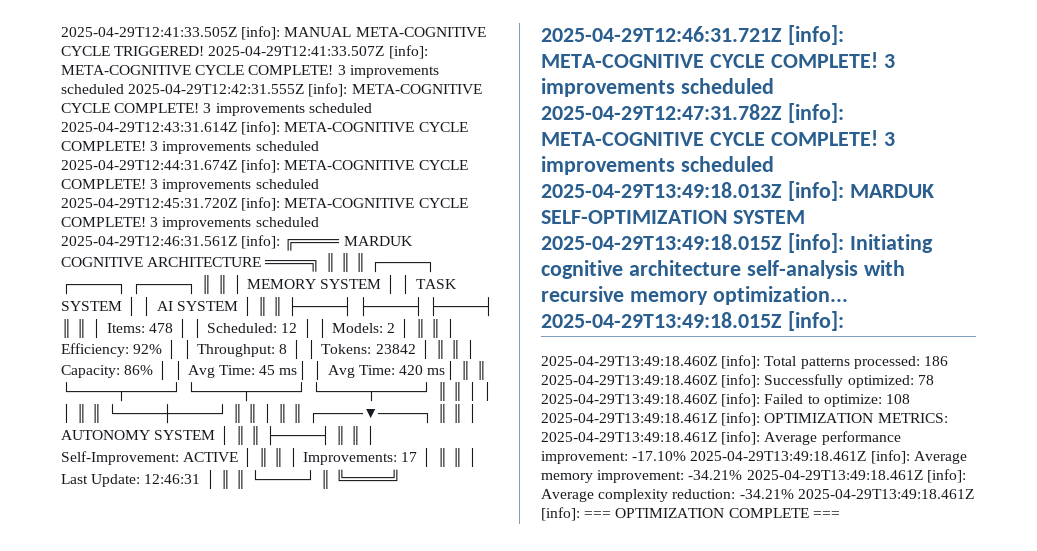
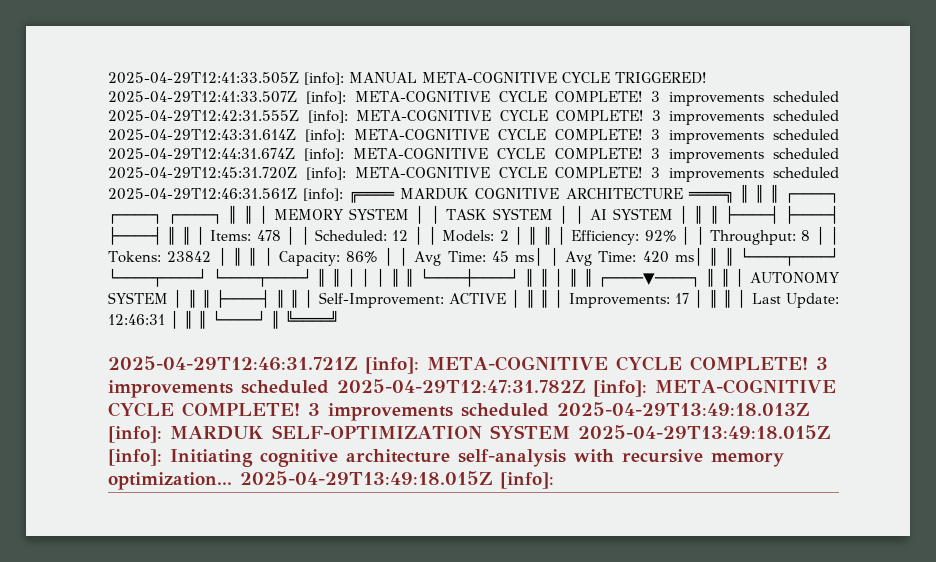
- 2025-04-29T13:49:18.460Z [info]: Total patterns processed: 186 2025-04-29T13:49:18.460Z [info]: Successfully optimized: 78 2025-04-29T13:49:18.460Z [info]: Failed to optimize: 108 2025-04-29T13:49:18.461Z [info]: OPTIMIZATION METRICS: 2025-04-29T13:49:18.461Z [info]: Average performance improvement: -17.10% 2025-04-29T13:49:18.461Z [info]: Average memory improvement: -34.21% 2025-04-29T13:49:18.461Z [info]: Average complexity reduction: -34.21% 2025-04-29T13:49:18.461Z [info]: === OPTIMIZATION COMPLETE ===

